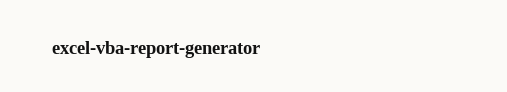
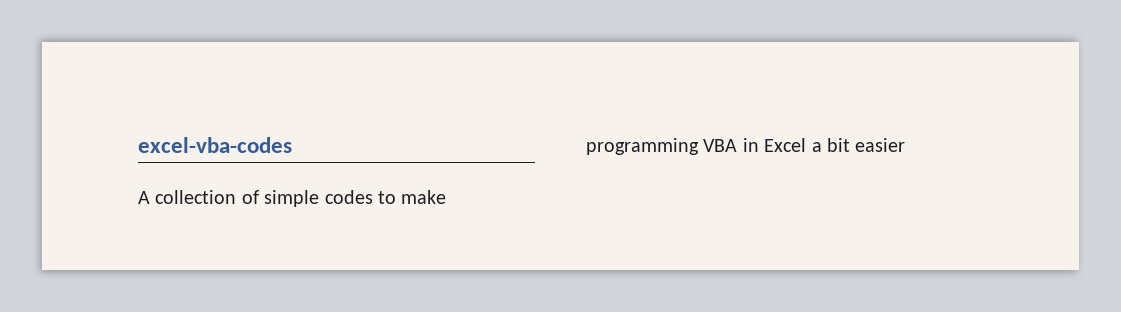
- excel-vba-report-generator
+ excel-vba-codes
+ A collection of simple codes to make programming VBA in Excel a bit easier

